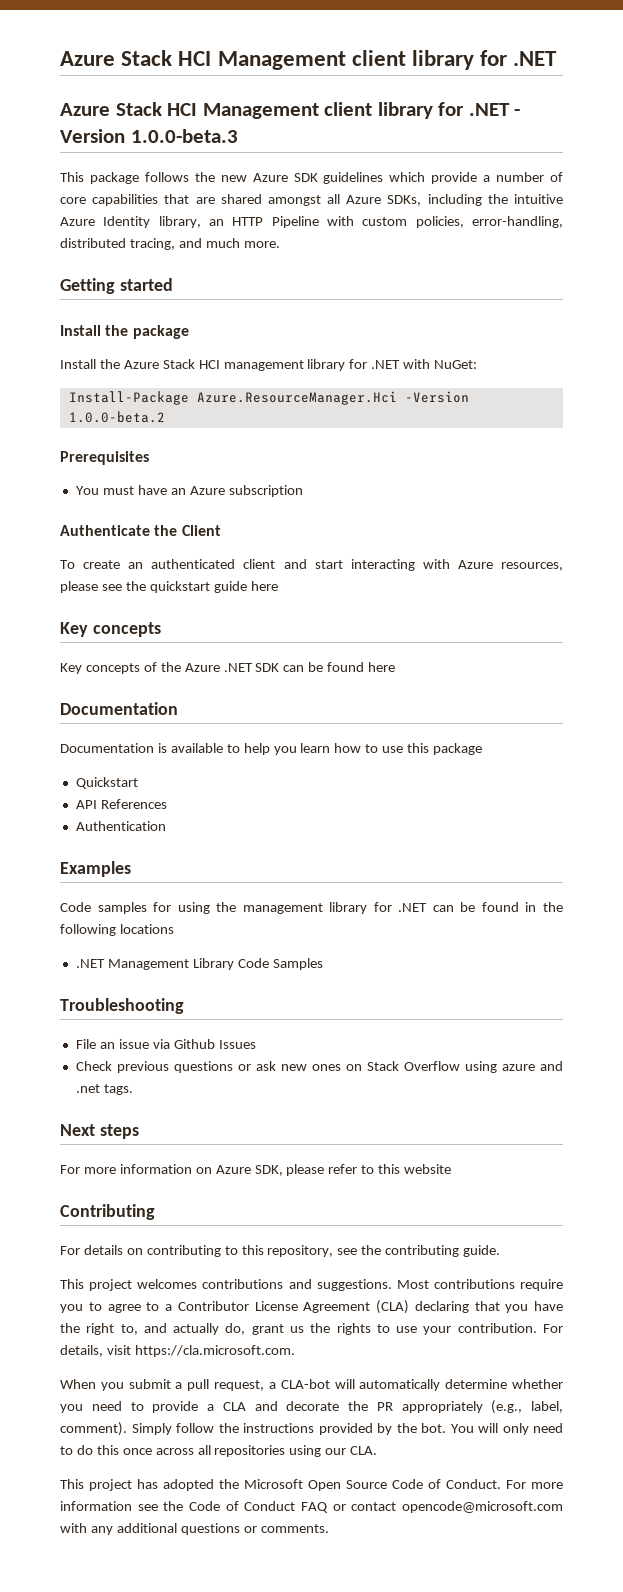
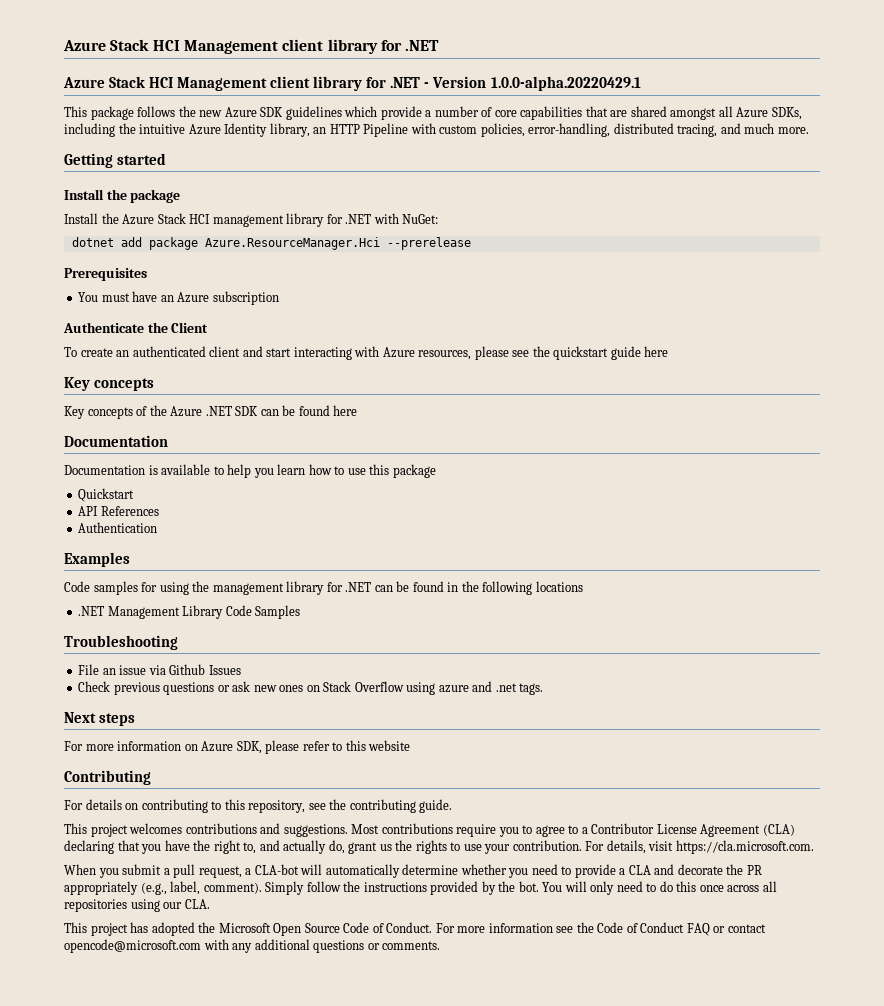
- Azure Stack HCI Management client library for .NET - Version 1.0.0-beta.3
+ Azure Stack HCI Management client library for .NET - Version 1.0.0-alpha.20220429.1
- Install-Package Azure.ResourceManager.Hci -Version 1.0.0-beta.2
+ dotnet add package Azure.ResourceManager.Hci --prerelease

